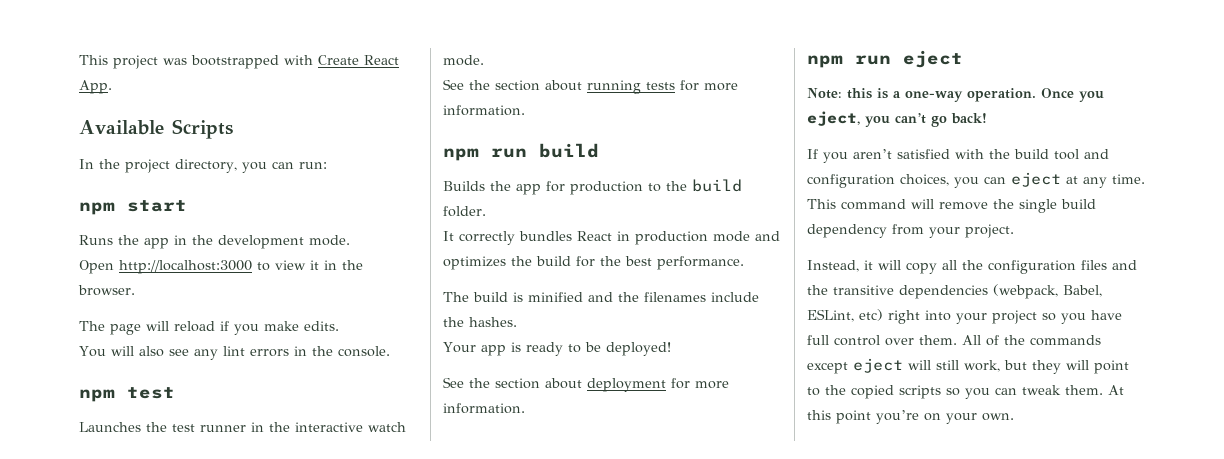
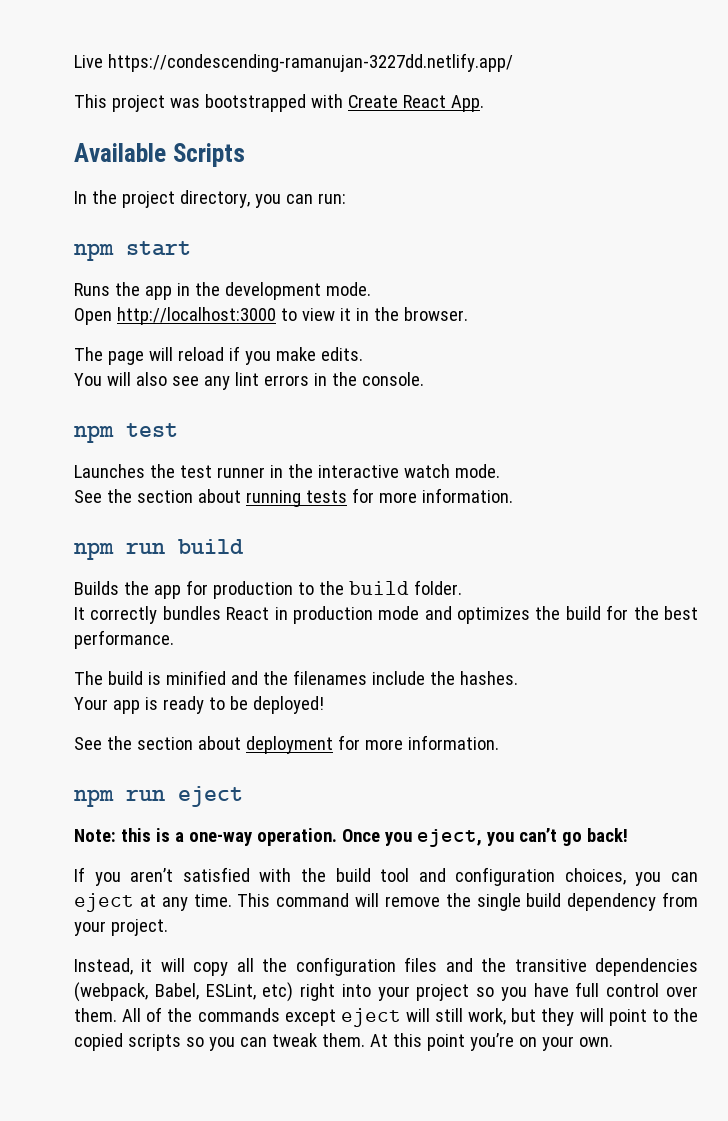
+ Live https://condescending-ramanujan-3227dd.netlify.app/

